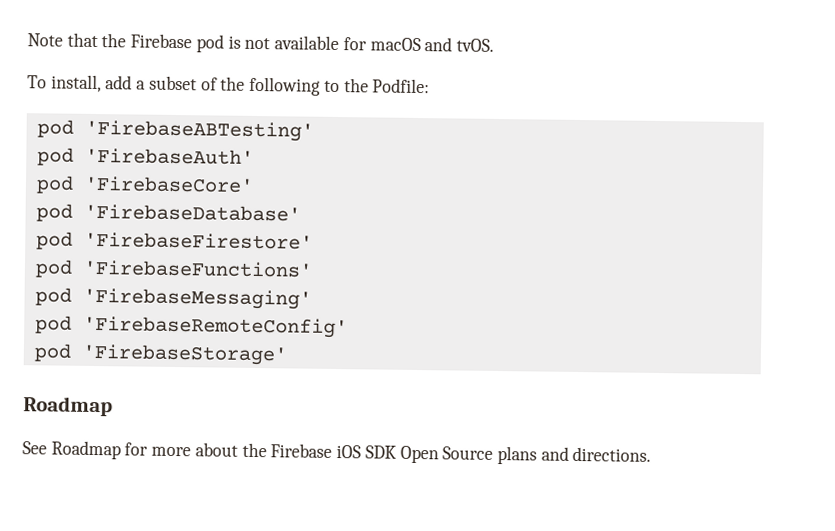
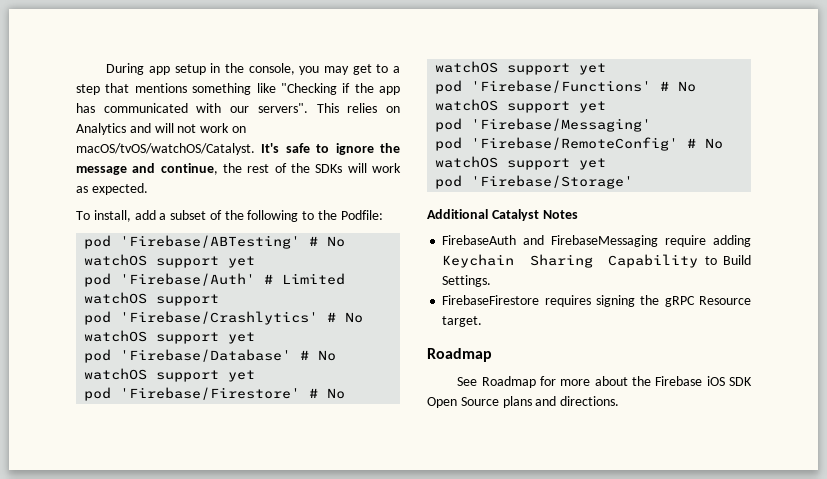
- Note that the Firebase pod is not available for macOS and tvOS.
+ During app setup in the console, you may get to a step that mentions something like "Checking if the app has communicated with our servers". This relies on Analytics and will not work on macOS/tvOS/watchOS/Catalyst. It's safe to ignore the message and continue, the rest of the SDKs will work as expected.
- pod 'FirebaseABTesting'
- pod 'FirebaseAuth'
- pod 'FirebaseCore'
- pod 'FirebaseDatabase'
- pod 'FirebaseFirestore'
- pod 'FirebaseFunctions'
- pod 'FirebaseMessaging'
- pod 'FirebaseRemoteConfig'
- pod 'FirebaseStorage'
+ pod 'Firebase/ABTesting' # No watchOS support yet
+ pod 'Firebase/Auth' # Limited watchOS support
+ pod 'Firebase/Crashlytics' # No watchOS support yet
+ pod 'Firebase/Database' # No watchOS support yet
+ pod 'Firebase/Firestore' # No watchOS support yet
+ pod 'Firebase/Functions' # No watchOS support yet
+ pod 'Firebase/Messaging'
+ pod 'Firebase/RemoteConfig' # No watchOS support yet
+ pod 'Firebase/Storage'
+ Additional Catalyst Notes
+ FirebaseAuth and FirebaseMessaging require adding Keychain Sharing Capability to Build Settings.
+ FirebaseFirestore requires signing the gRPC Resource target.

